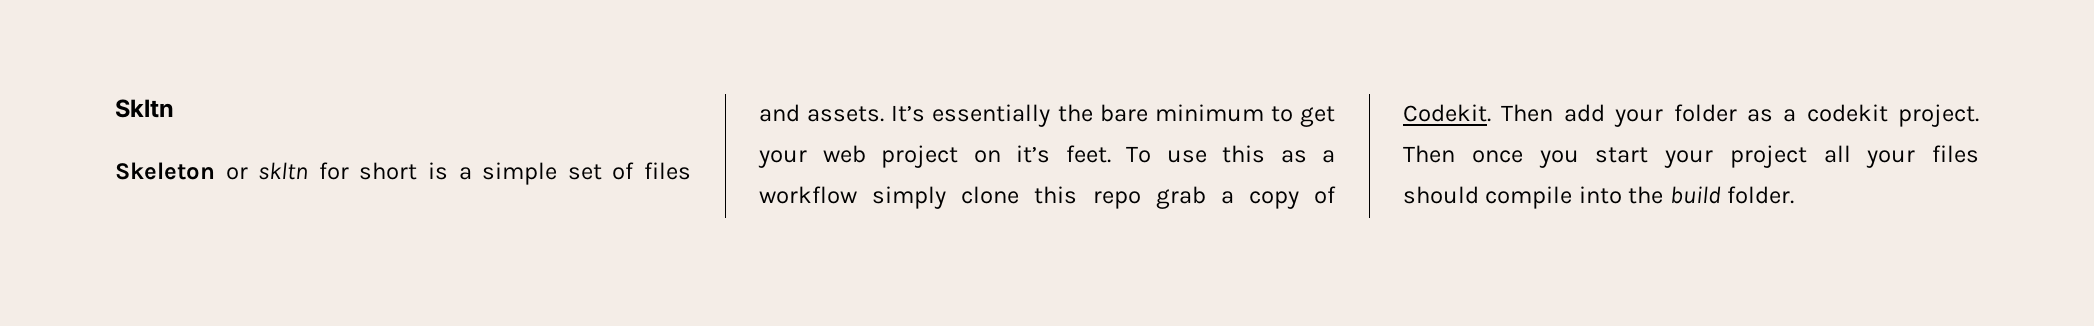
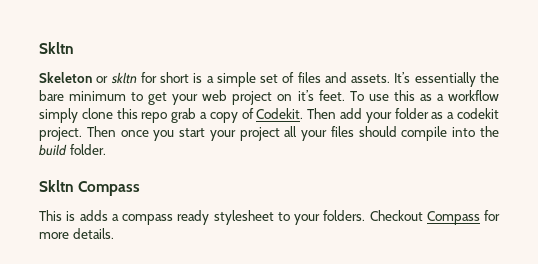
+ Skltn Compass
+ This is adds a compass ready stylesheet to your folders. Checkout Compass for more details.

